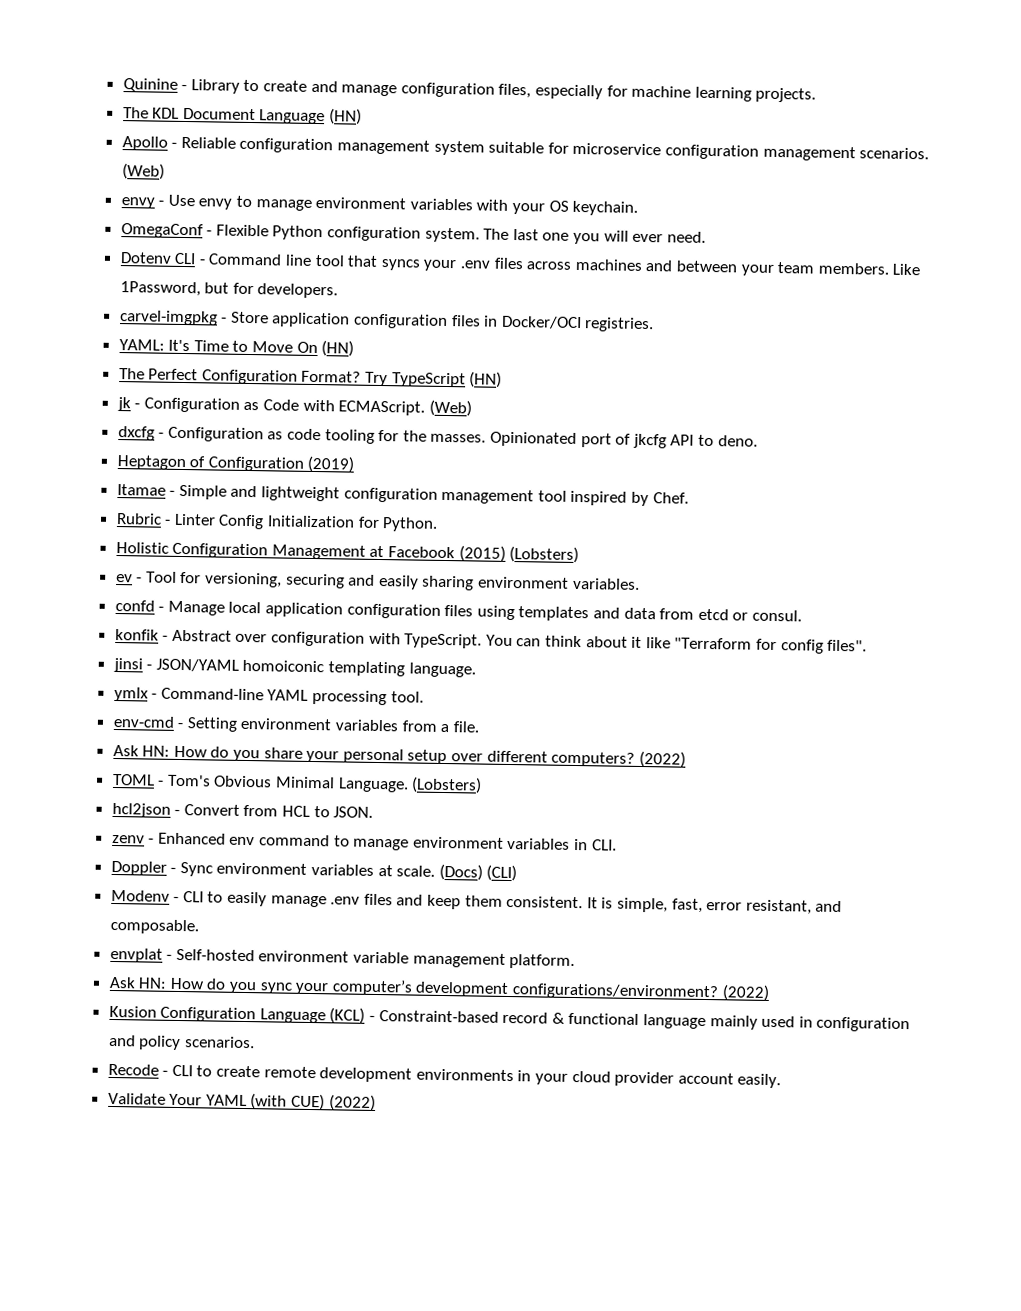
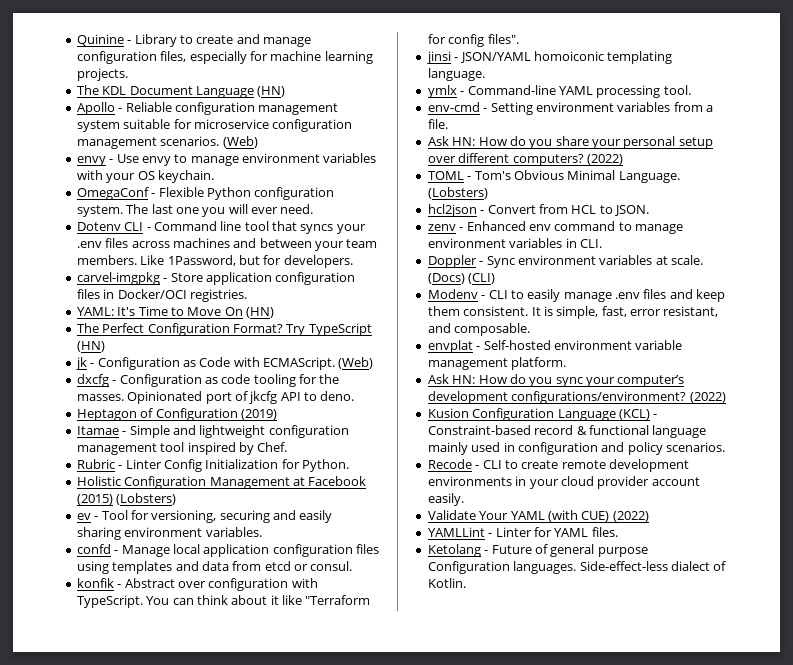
+ YAMLLint - Linter for YAML files.
+ Ketolang - Future of general purpose Сonfiguration languages. Side-effect-less dialect of Kotlin.

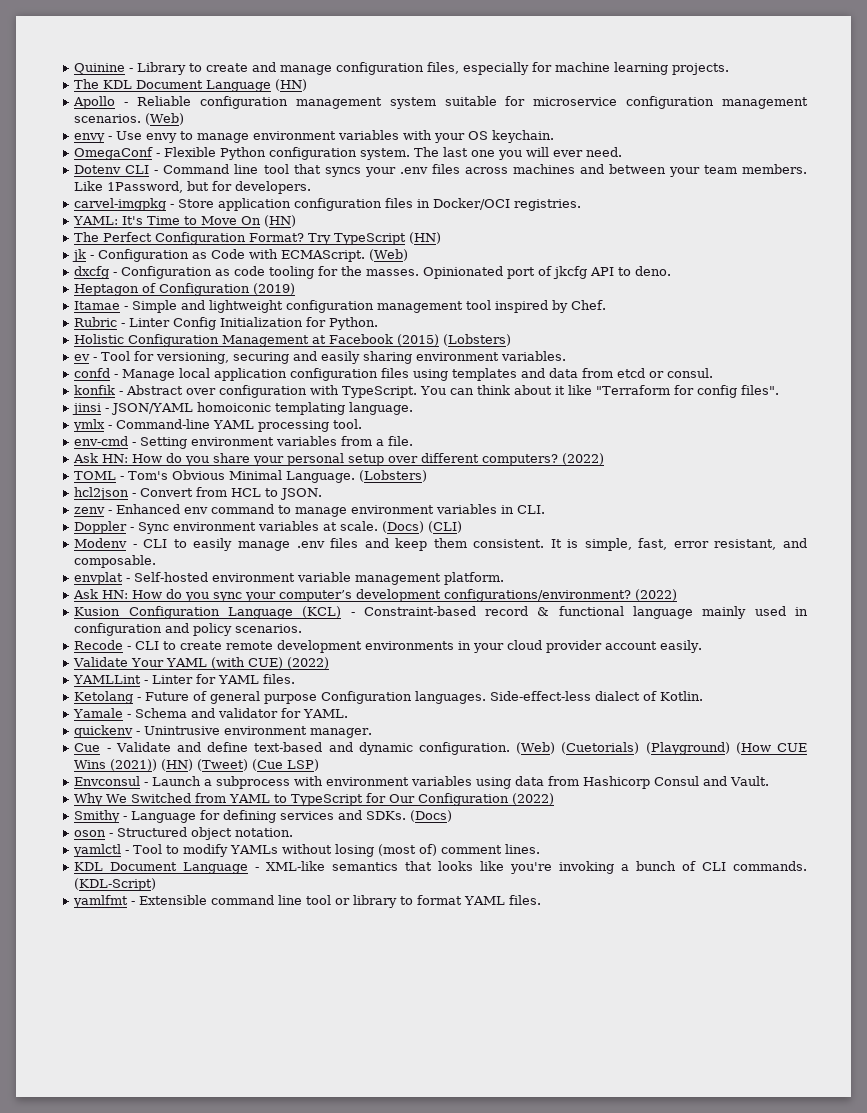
+ Yamale - Schema and validator for YAML.
+ quickenv - Unintrusive environment manager.
+ Cue - Validate and define text-based and dynamic configuration. (Web) (Cuetorials) (Playground) (How CUE Wins (2021)) (HN) (Tweet) (Cue LSP)
+ Envconsul - Launch a subprocess with environment variables using data from Hashicorp Consul and Vault.
+ Why We Switched from YAML to TypeScript for Our Configuration (2022)
+ Smithy - Language for defining services and SDKs. (Docs)
+ oson - Structured object notation.
+ yamlctl - Tool to modify YAMLs without losing (most of) comment lines.
+ KDL Document Language - XML-like semantics that looks like you're invoking a bunch of CLI commands. (KDL-Script)
+ yamlfmt - Extensible command line tool or library to format YAML files.

